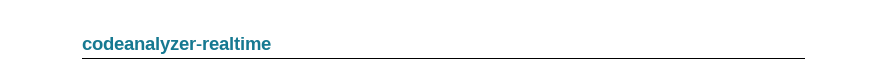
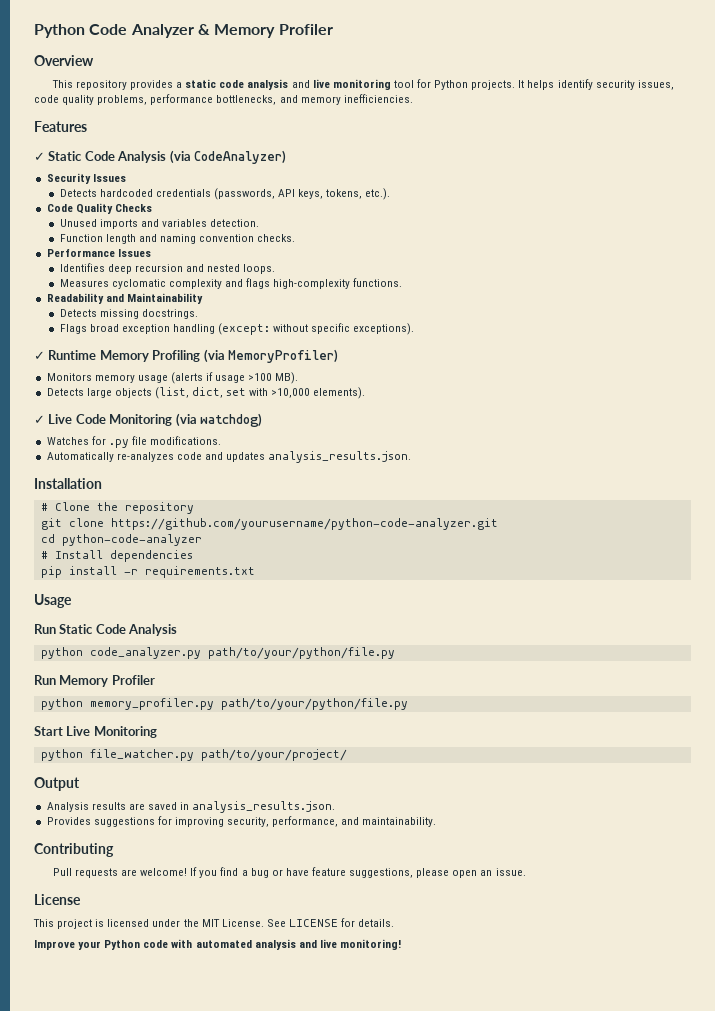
- codeanalyzer-realtime
+ Python Code Analyzer & Memory Profiler
+ Overview
+ This repository provides a static code analysis and live monitoring tool for Python projects. It helps identify security issues, code quality problems, performance bottlenecks, and memory inefficiencies.
+ Features
+ ✓ Static Code Analysis (via CodeAnalyzer)
+ Security Issues
+ Detects hardcoded credentials (passwords, API keys, tokens, etc.).
+ Code Quality Checks
+ Unused imports and variables detection.
+ Function length and naming convention checks.
+ Performance Issues
+ Identifies deep recursion and nested loops.
+ Measures cyclomatic complexity and flags high-complexity functions.
+ Readability and Maintainability
+ Detects missing docstrings.
+ Flags broad exception handling (except: without specific exceptions).
+ ✓ Runtime Memory Profiling (via MemoryProfiler)
+ Monitors memory usage (alerts if usage >100 MB).
+ Detects large objects (list, dict, set with >10,000 elements).
+ ✓ Live Code Monitoring (via watchdog)
+ Watches for .py file modifications.
+ Automatically re-analyzes code and updates analysis_results.json.
+ Installation
+ # Clone the repository
+ git clone https://github.com/yourusername/python-code-analyzer.git
+ cd python-code-analyzer
+ # Install dependencies
+ pip install -r requirements.txt
+ Usage
+ Run Static Code Analysis
+ python code_analyzer.py path/to/your/python/file.py
+ Run Memory Profiler
+ python memory_profiler.py path/to/your/python/file.py
+ Start Live Monitoring
+ python file_watcher.py path/to/your/project/
+ Output
+ Analysis results are saved in analysis_results.json.
+ Provides suggestions for improving security, performance, and maintainability.
+ Contributing
+ Pull requests are welcome! If you find a bug or have feature suggestions, please open an issue.
+ License
+ This project is licensed under the MIT License. See LICENSE for details.
+ Improve your Python code with automated analysis and live monitoring!

